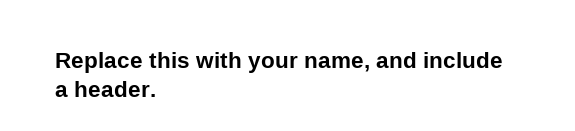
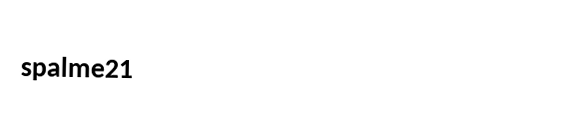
- Replace this with your name, and include a header.
+ spalme21

